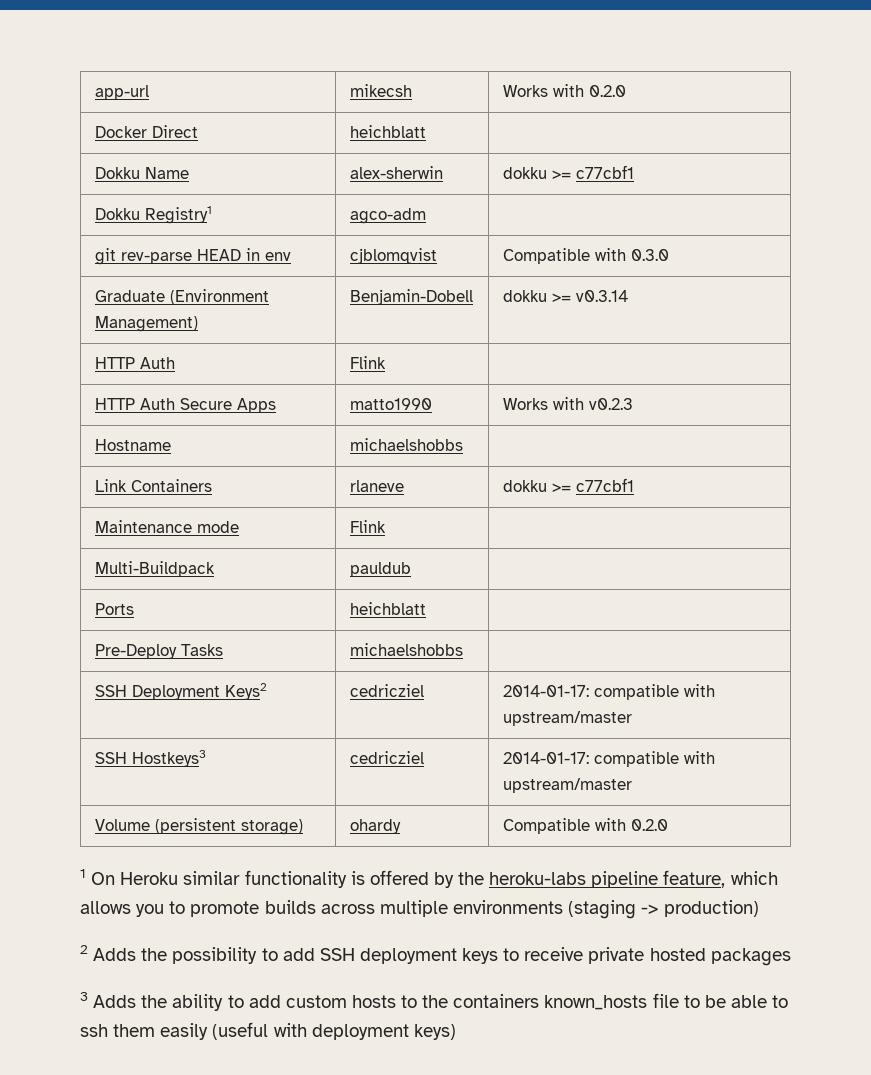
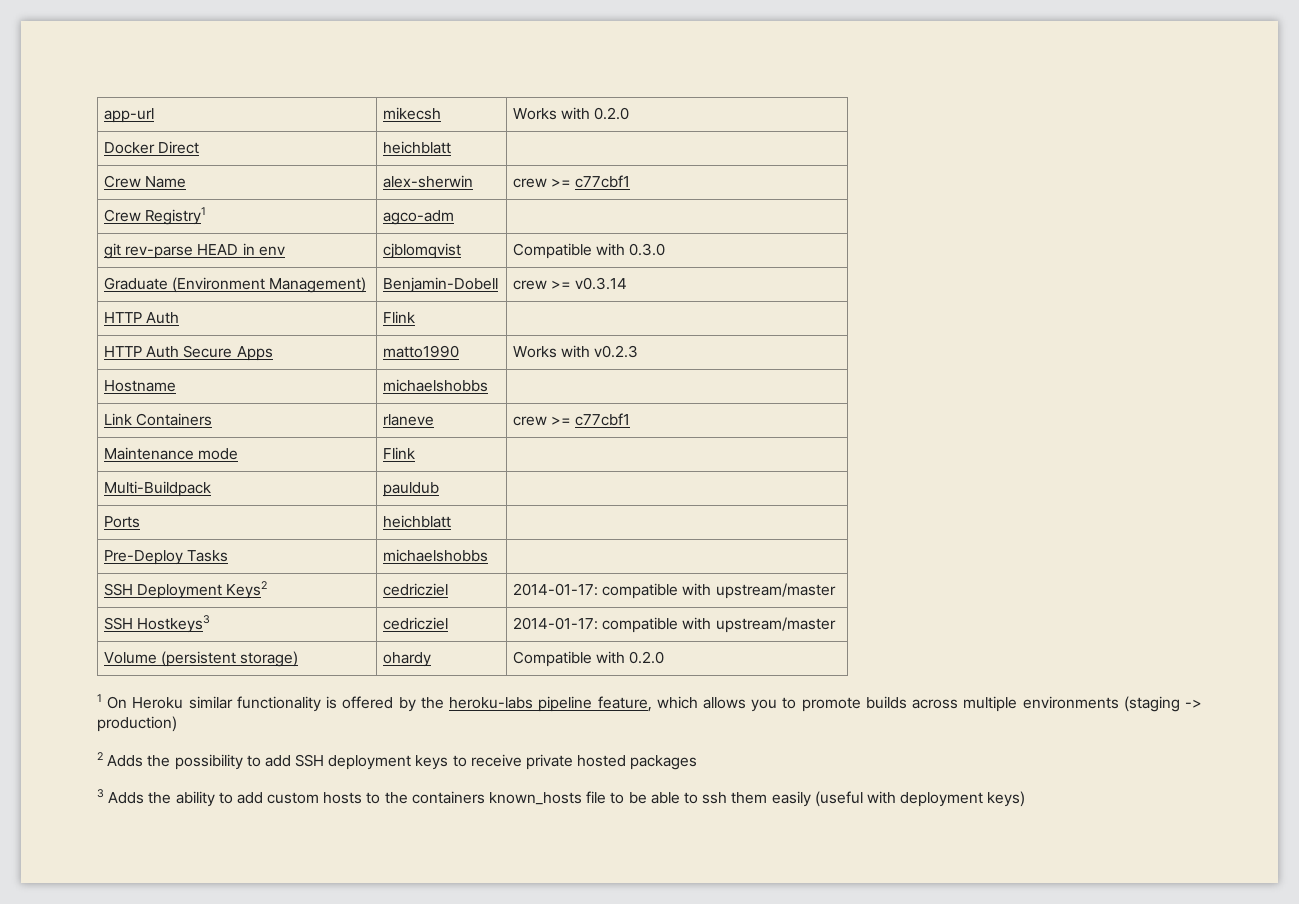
- Dokku Name | alex-sherwin | dokku >= c77cbf1
- Dokku Registry1 | agco-adm |
+ Crew Name | alex-sherwin | crew >= c77cbf1
+ Crew Registry1 | agco-adm |
- Graduate (Environment Management) | Benjamin-Dobell | dokku >= v0.3.14
+ Graduate (Environment Management) | Benjamin-Dobell | crew >= v0.3.14
- Link Containers | rlaneve | dokku >= c77cbf1
+ Link Containers | rlaneve | crew >= c77cbf1

